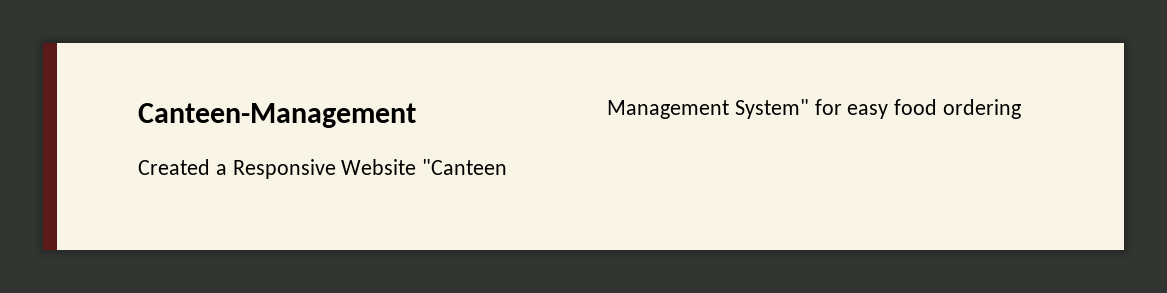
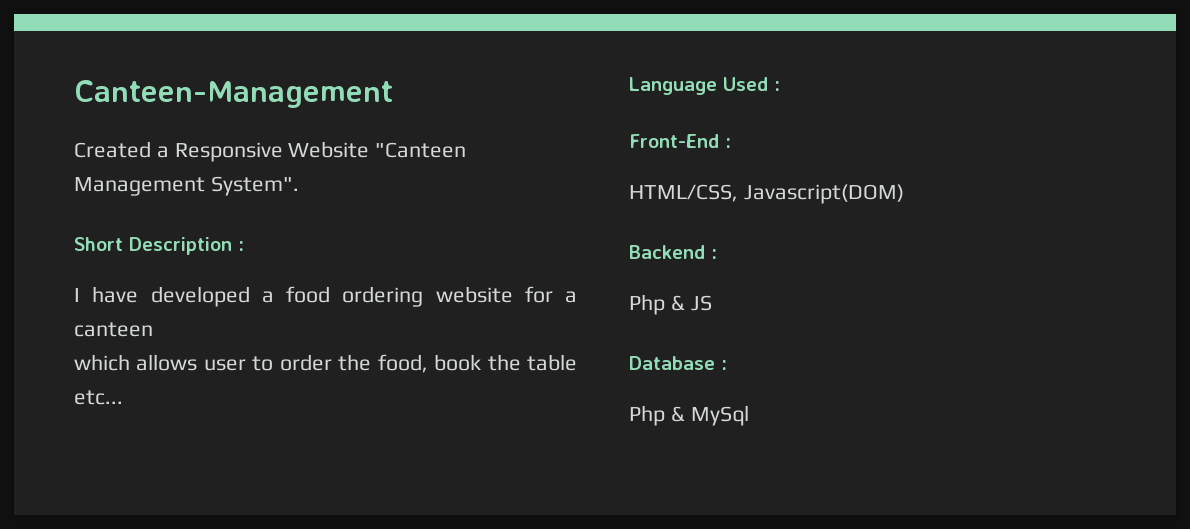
- Created a Responsive Website "Canteen Management System" for easy food ordering
+ Created a Responsive Website "Canteen Management System".
+ Short Description :
+ I have developed a food ordering website for a canteen
+ which allows user to order the food, book the table etc...
+ Language Used :
+ Front-End :
+ HTML/CSS, Javascript(DOM)
+ Backend :
+ Php & JS
+ Database :
+ Php & MySql

